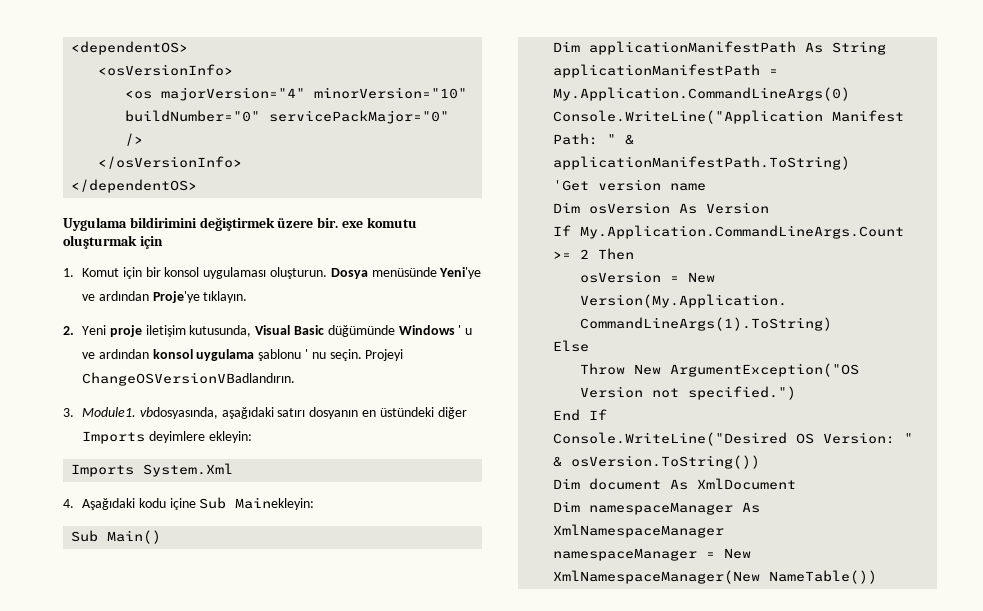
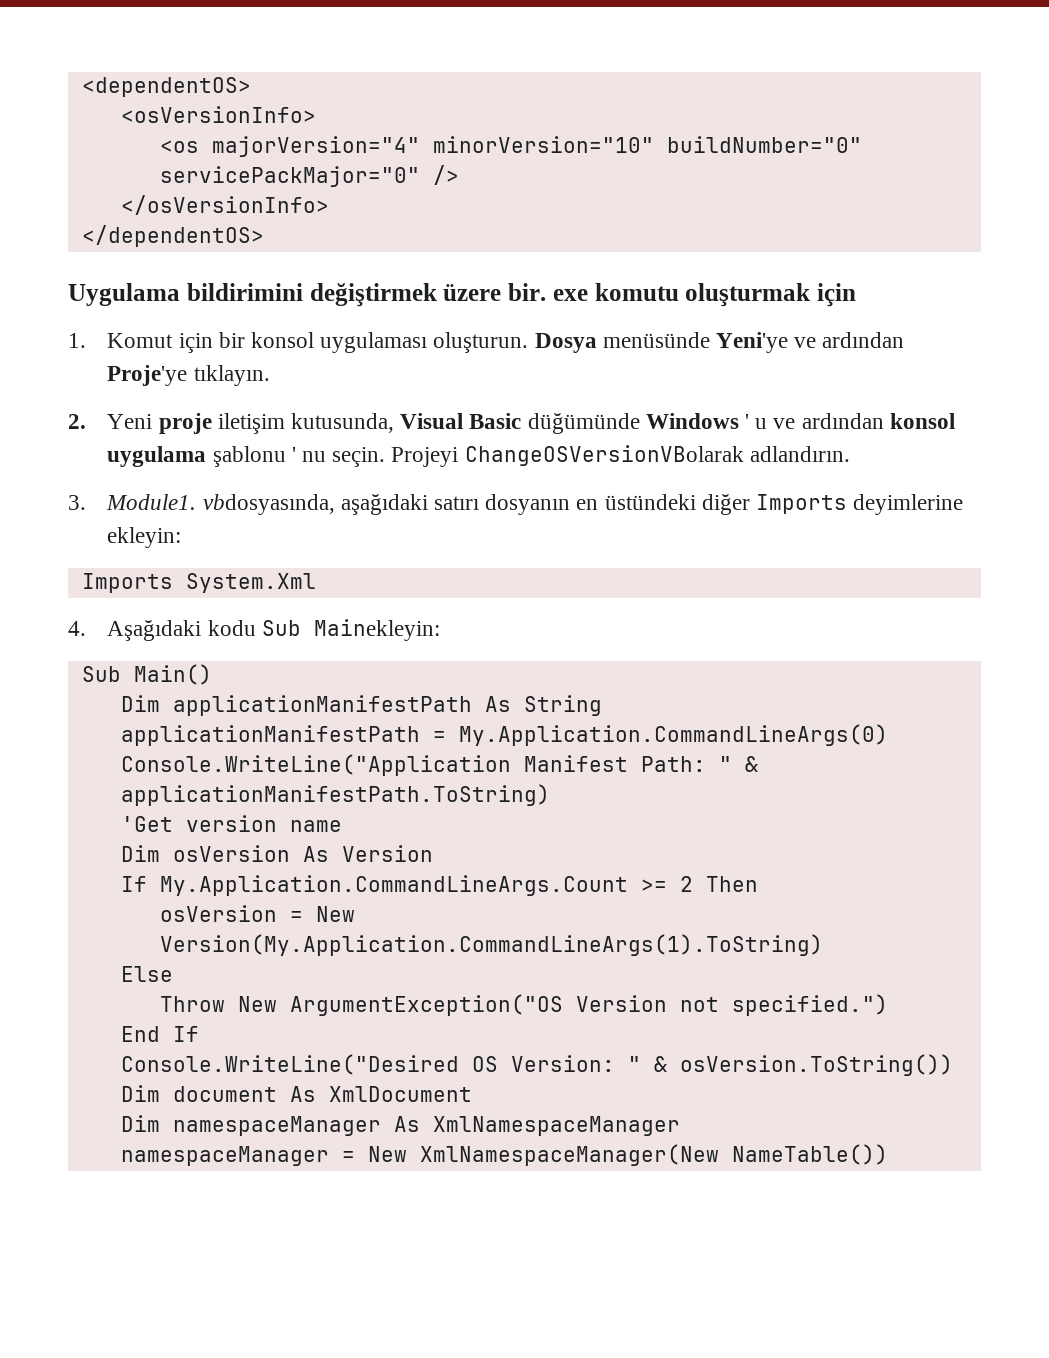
- Projeyi ChangeOSVersionVBadlandırın.
+ Projeyi ChangeOSVersionVBolarak adlandırın.
- 3. Module1. vbdosyasında, aşağıdaki satırı dosyanın en üstündeki diğer Imports deyimlere ekleyin:
+ 3. Module1. vbdosyasında, aşağıdaki satırı dosyanın en üstündeki diğer Imports deyimlerine ekleyin:
- 4. Aşağıdaki kodu içine Sub Mainekleyin:
+ 4. Aşağıdaki kodu Sub Mainekleyin:

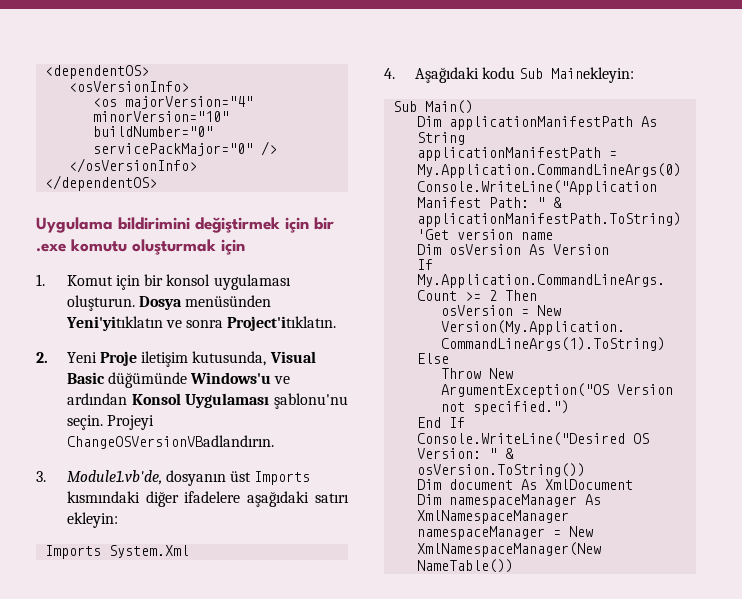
- Uygulama bildirimini değiştirmek üzere bir. exe komutu oluşturmak için
+ Uygulama bildirimini değiştirmek için bir .exe komutu oluşturmak için
- Dosya menüsünde Yeni'ye ve ardından Proje'ye tıklayın.
+ Dosya menüsünden Yeni'yitıklatın ve sonra Project'itıklatın.
- 2. Yeni proje iletişim kutusunda, Visual Basic düğümünde Windows ' u ve ardından konsol uygulama şablonu ' nu seçin. Projeyi ChangeOSVersionVBolarak adlandırın.
- 3. Module1. vbdosyasında, aşağıdaki satırı dosyanın en üstündeki diğer Imports deyimlerine ekleyin:
+ 2. Yeni Proje iletişim kutusunda, Visual Basic düğümünde Windows'u ve ardından Konsol Uygulaması şablonu'nu seçin. Projeyi ChangeOSVersionVBadlandırın.
+ 3. Module1.vb'de, dosyanın üst Imports kısmındaki diğer ifadelere aşağıdaki satırı ekleyin:

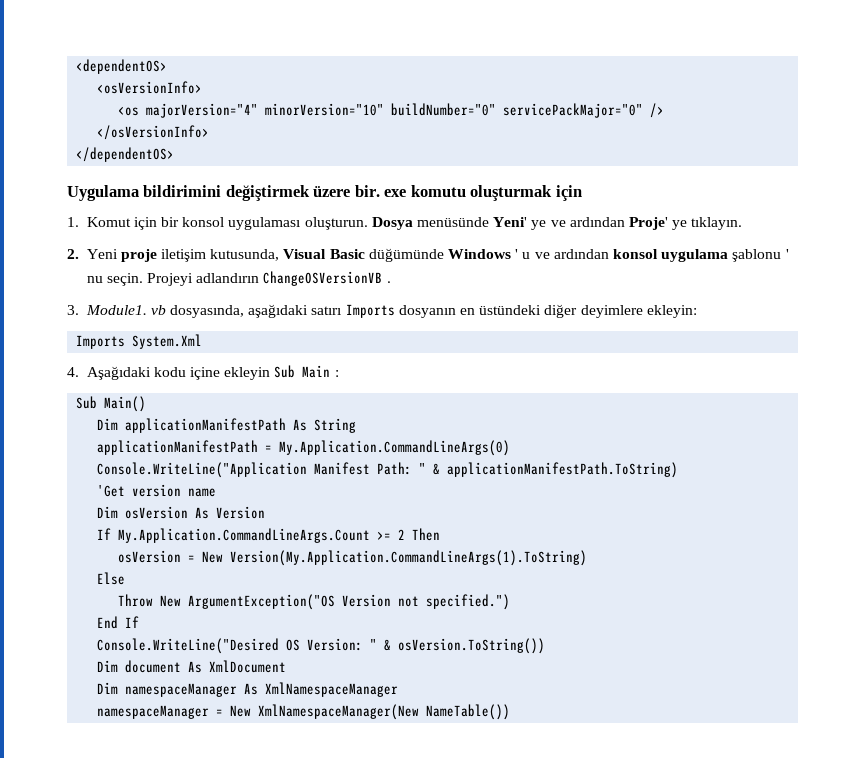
- Uygulama bildirimini değiştirmek için bir .exe komutu oluşturmak için
+ Uygulama bildirimini değiştirmek üzere bir. exe komutu oluşturmak için
- Dosya menüsünden Yeni'yitıklatın ve sonra Project'itıklatın.
+ Dosya menüsünde Yeni' ye ve ardından Proje' ye tıklayın.
- 2. Yeni Proje iletişim kutusunda, Visual Basic düğümünde Windows'u ve ardından Konsol Uygulaması şablonu'nu seçin. Projeyi ChangeOSVersionVBadlandırın.
- 3. Module1.vb'de, dosyanın üst Imports kısmındaki diğer ifadelere aşağıdaki satırı ekleyin:
+ 2. Yeni proje iletişim kutusunda, Visual Basic düğümünde Windows ' u ve ardından konsol uygulama şablonu ' nu seçin. Projeyi adlandırın ChangeOSVersionVB .
+ 3. Module1. vb dosyasında, aşağıdaki satırı Imports dosyanın en üstündeki diğer deyimlere ekleyin:
- 4. Aşağıdaki kodu Sub Mainekleyin:
+ 4. Aşağıdaki kodu içine ekleyin Sub Main :

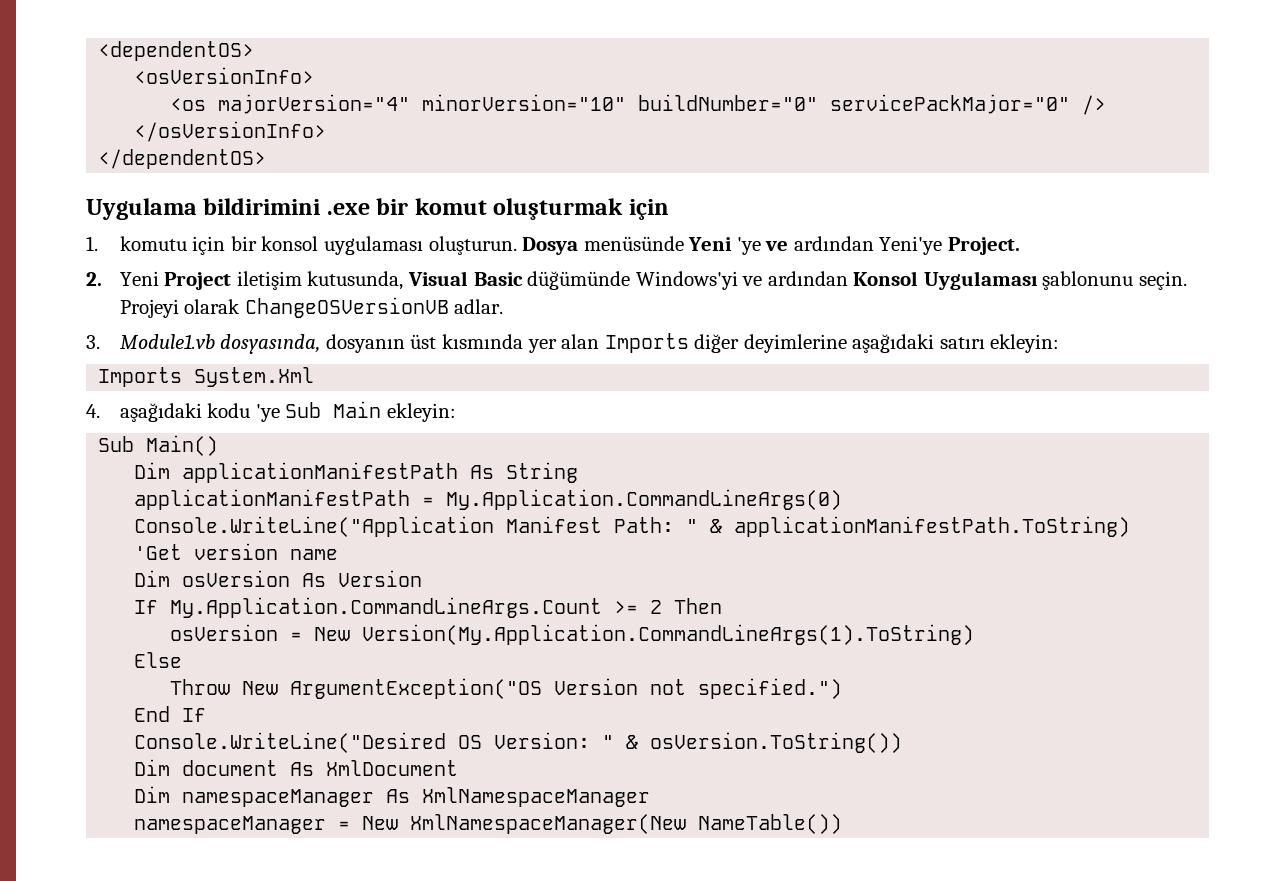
- Uygulama bildirimini değiştirmek üzere bir. exe komutu oluşturmak için
+ Uygulama bildirimini .exe bir komut oluşturmak için
- 1. Komut için bir konsol uygulaması oluşturun.
+ 1. komutu için bir konsol uygulaması oluşturun.
- Dosya menüsünde Yeni' ye ve ardından Proje' ye tıklayın.
+ Dosya menüsünde Yeni 'ye ve ardından Yeni'ye Project.
- 2. Yeni proje iletişim kutusunda, Visual Basic düğümünde Windows ' u ve ardından konsol uygulama şablonu ' nu seçin. Projeyi adlandırın ChangeOSVersionVB .
- 3. Module1. vb dosyasında, aşağıdaki satırı Imports dosyanın en üstündeki diğer deyimlere ekleyin:
+ 2. Yeni Project iletişim kutusunda, Visual Basic düğümünde Windows'yi ve ardından Konsol Uygulaması şablonunu seçin. Projeyi olarak ChangeOSVersionVB adlar.
+ 3. Module1.vb dosyasında, dosyanın üst kısmında yer alan Imports diğer deyimlerine aşağıdaki satırı ekleyin:
- 4. Aşağıdaki kodu içine ekleyin Sub Main :
+ 4. aşağıdaki kodu 'ye Sub Main ekleyin:

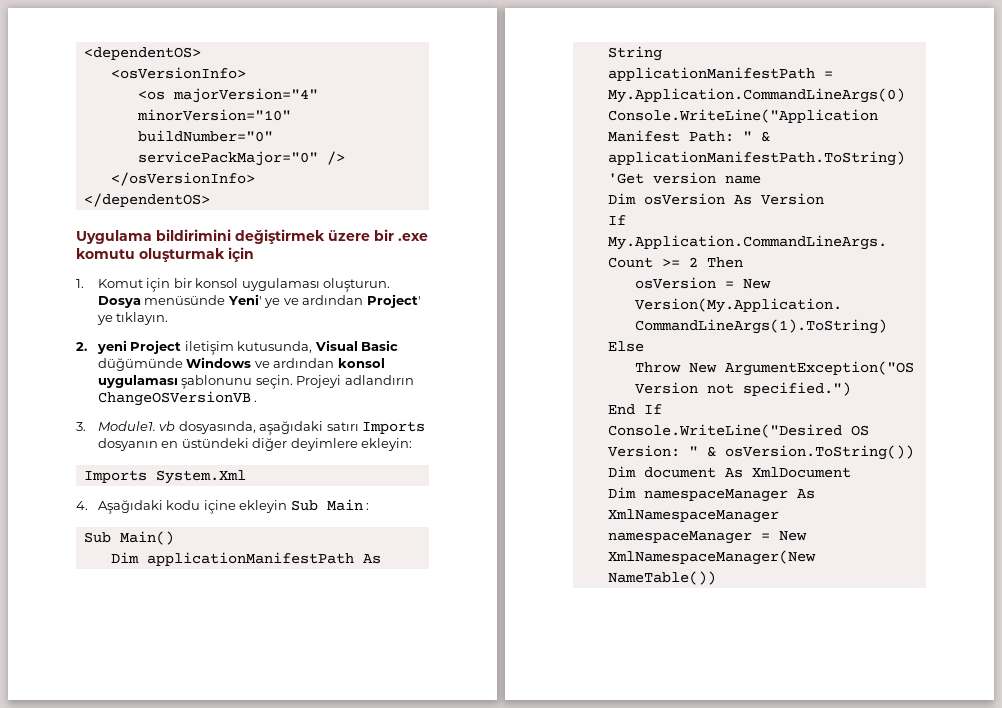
- Uygulama bildirimini .exe bir komut oluşturmak için
+ Uygulama bildirimini değiştirmek üzere bir .exe komutu oluşturmak için
- 1. komutu için bir konsol uygulaması oluşturun.
+ 1. Komut için bir konsol uygulaması oluşturun.
- Dosya menüsünde Yeni 'ye ve ardından Yeni'ye Project.
+ Dosya menüsünde Yeni' ye ve ardından Project' ye tıklayın.
- 2. Yeni Project iletişim kutusunda, Visual Basic düğümünde Windows'yi ve ardından Konsol Uygulaması şablonunu seçin.
+ 2. yeni Project iletişim kutusunda, Visual Basic düğümünde Windows ve ardından konsol uygulaması şablonunu seçin.
- Projeyi olarak ChangeOSVersionVB adlar.
- 3. Module1.vb dosyasında, dosyanın üst kısmında yer alan Imports diğer deyimlerine aşağıdaki satırı ekleyin:
+ Projeyi adlandırın ChangeOSVersionVB .
+ 3. Module1. vb dosyasında, aşağıdaki satırı Imports dosyanın en üstündeki diğer deyimlere ekleyin:
- 4. aşağıdaki kodu 'ye Sub Main ekleyin:
+ 4. Aşağıdaki kodu içine ekleyin Sub Main :

